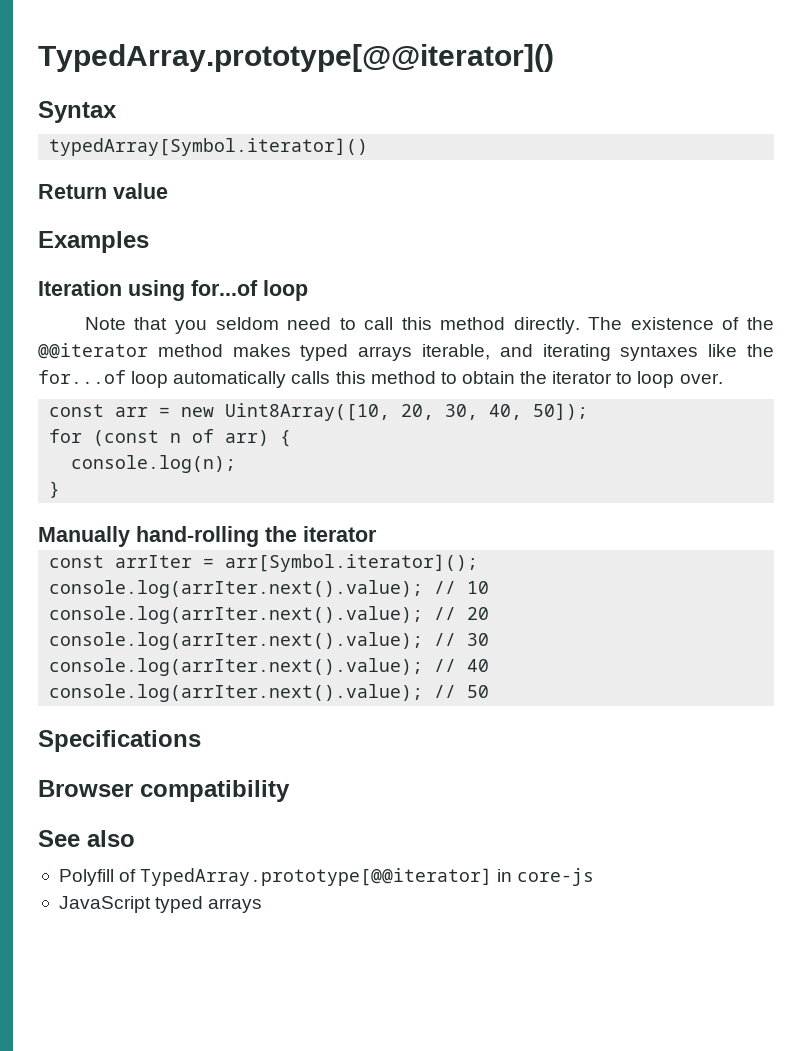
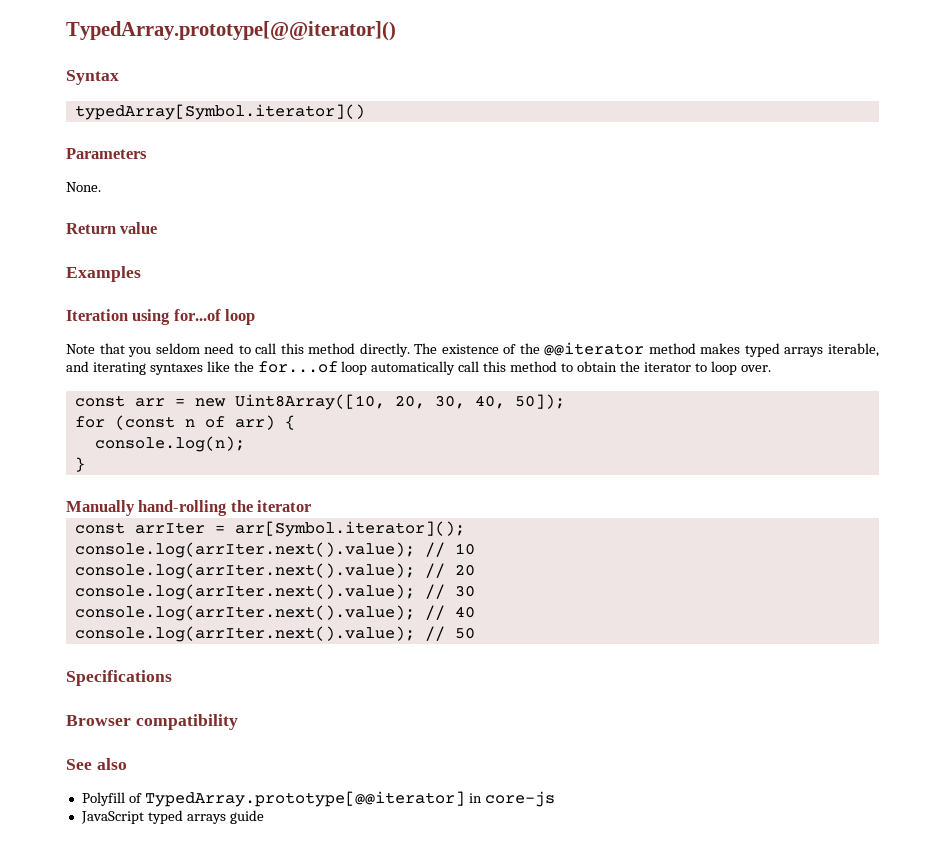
+ Parameters
+ None.
- The existence of the @@iterator method makes typed arrays iterable, and iterating syntaxes like the for...of loop automatically calls this method to obtain the iterator to loop over.
+ The existence of the @@iterator method makes typed arrays iterable, and iterating syntaxes like the for...of loop automatically call this method to obtain the iterator to loop over.
- JavaScript typed arrays
+ JavaScript typed arrays guide

